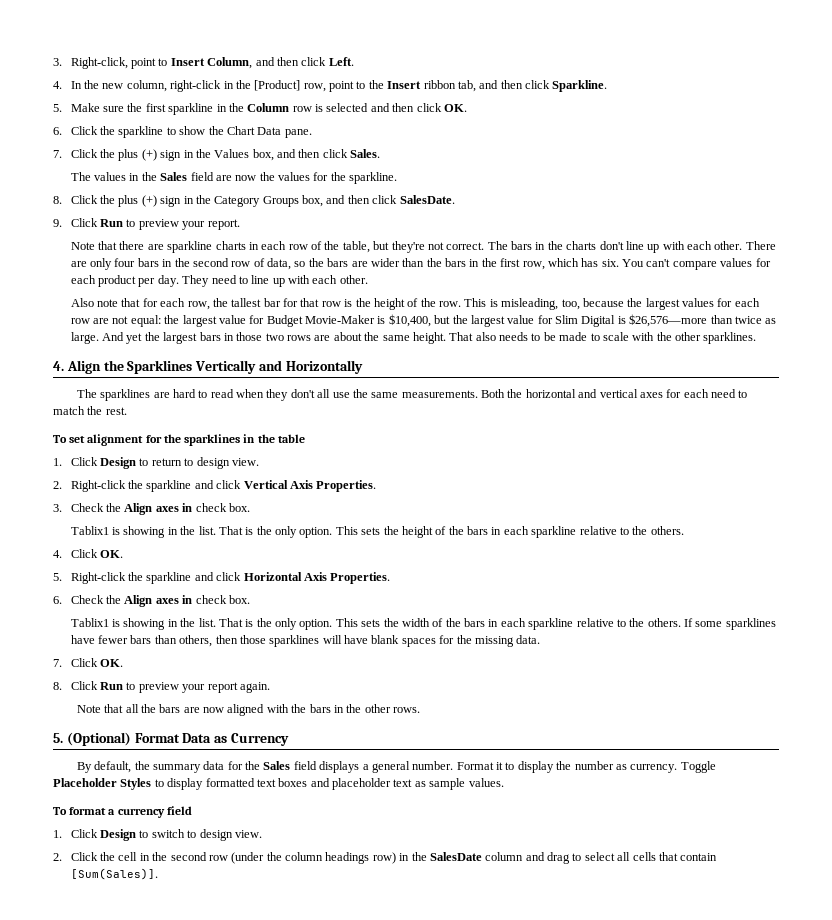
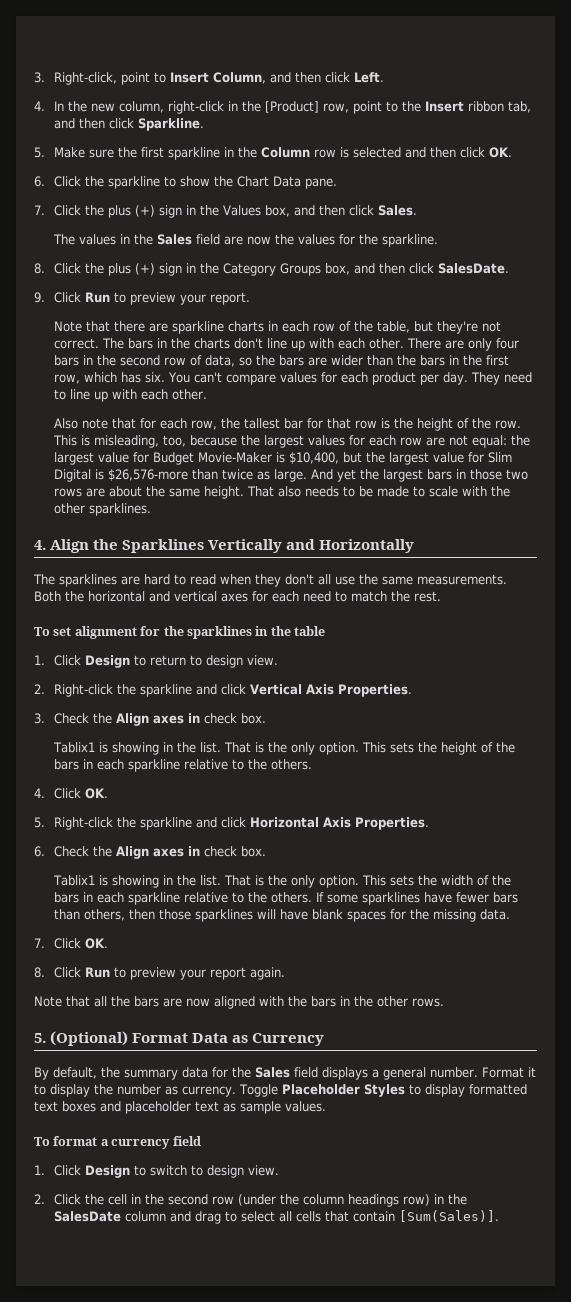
- This is misleading, too, because the largest values for each row are not equal: the largest value for Budget Movie-Maker is $10,400, but the largest value for Slim Digital is $26,576—more than twice as large.
+ This is misleading, too, because the largest values for each row are not equal: the largest value for Budget Movie-Maker is $10,400, but the largest value for Slim Digital is $26,576-more than twice as large.

